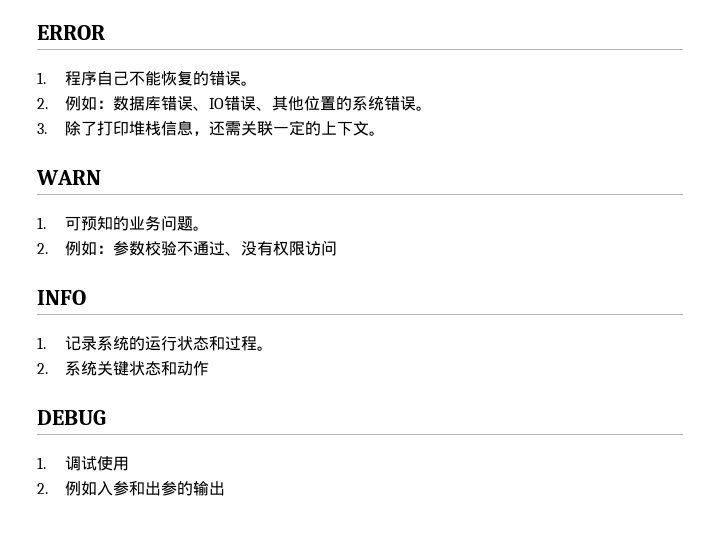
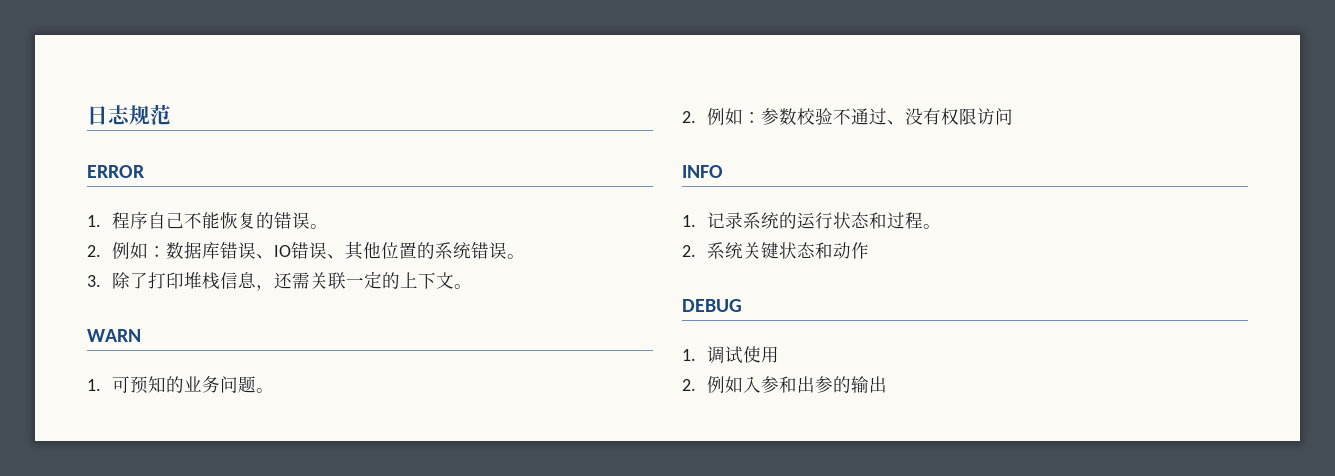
+ 日志规范

